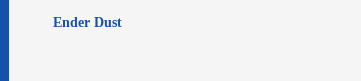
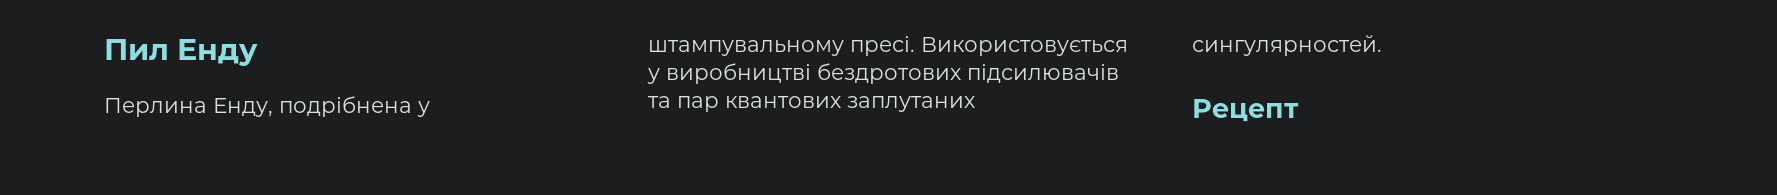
- Ender Dust
+ Пил Енду
+ Перлина Енду, подрібнена у штампувальному пресі. Використовується у виробництві бездротових підсилювачів та пар квантових заплутаних сингулярностей.
+ Рецепт

